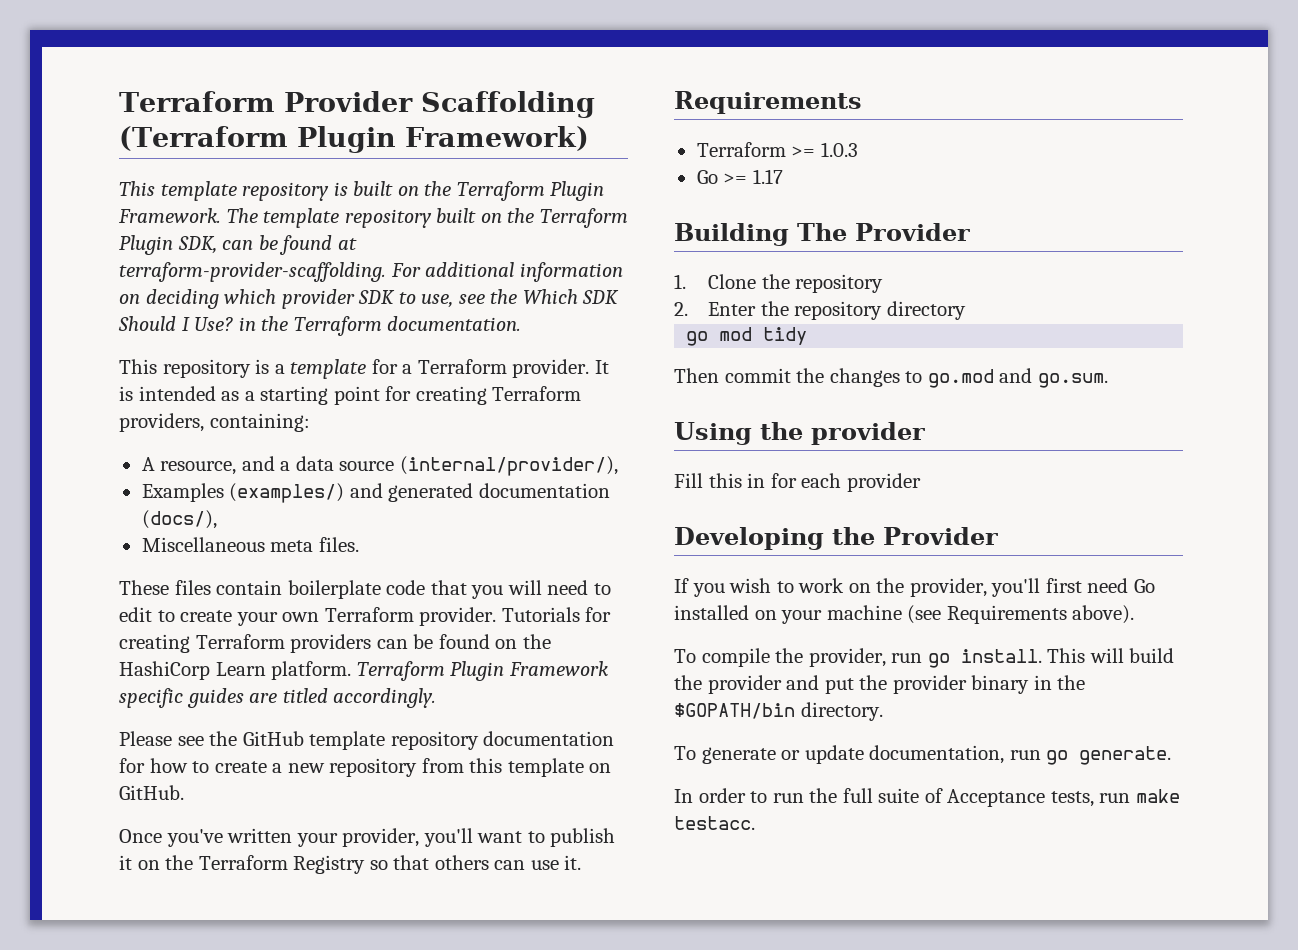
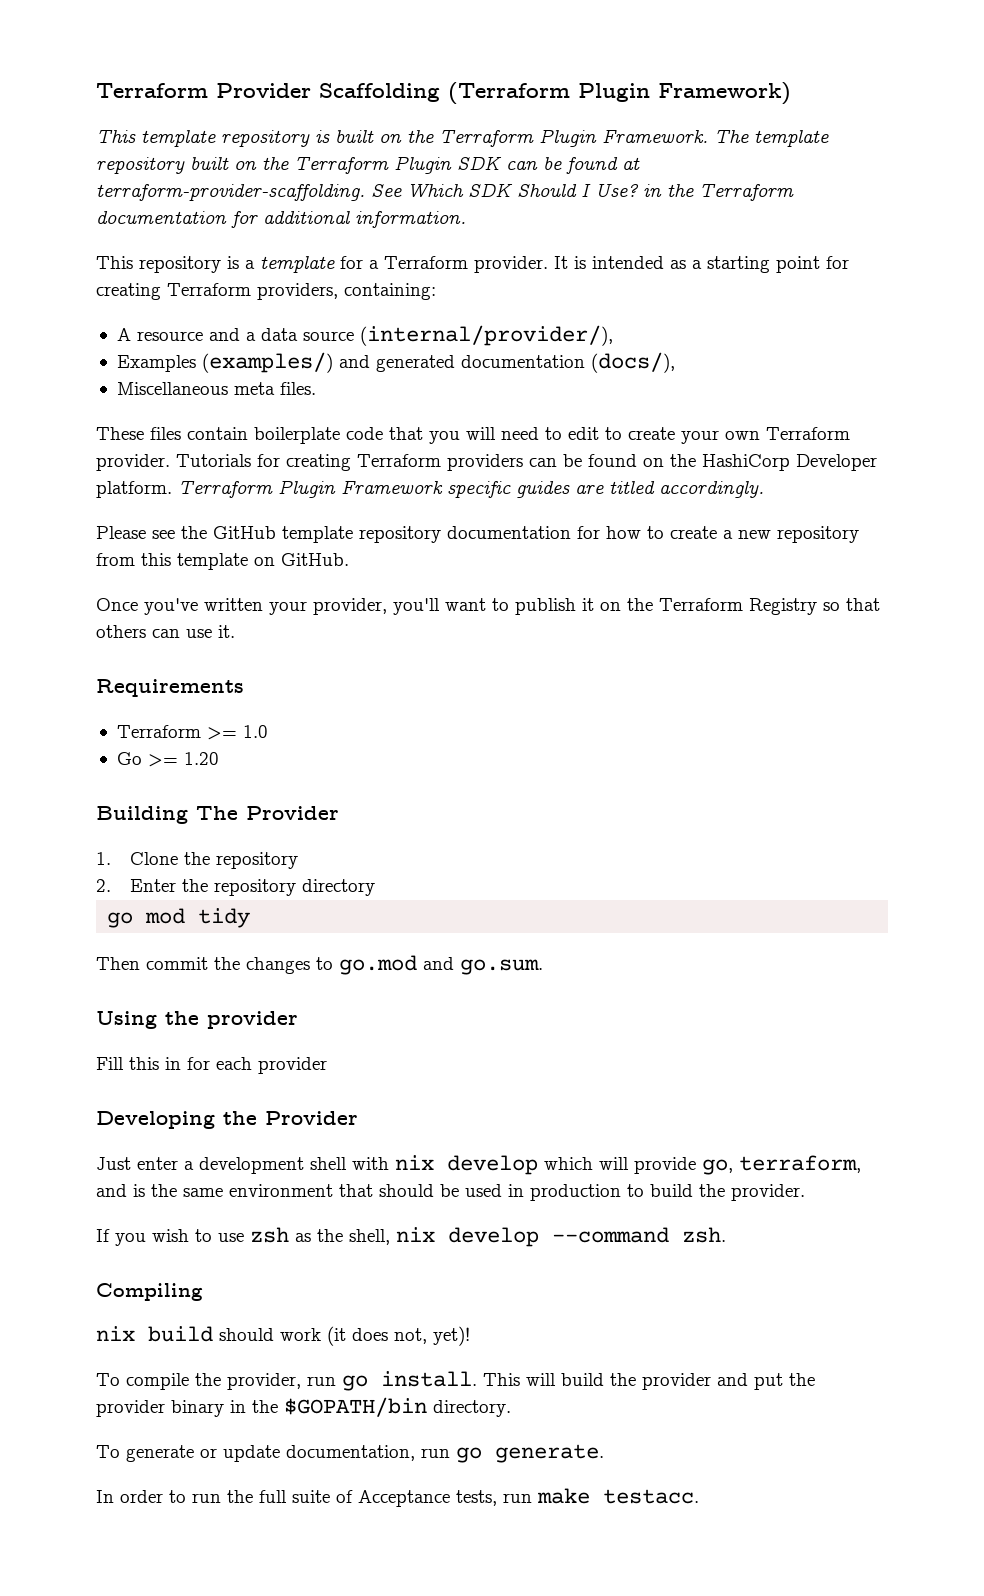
- The template repository built on the Terraform Plugin SDK, can be found at terraform-provider-scaffolding.
+ The template repository built on the Terraform Plugin SDK can be found at terraform-provider-scaffolding.
- For additional information on deciding which provider SDK to use, see the Which SDK Should I Use? in the Terraform documentation.
+ See Which SDK Should I Use? in the Terraform documentation for additional information.
- A resource, and a data source (internal/provider/),
+ A resource and a data source (internal/provider/),
- Tutorials for creating Terraform providers can be found on the HashiCorp Learn platform.
+ Tutorials for creating Terraform providers can be found on the HashiCorp Developer platform.
- Terraform >= 1.0.3
+ Terraform >= 1.0
- Go >= 1.17
+ Go >= 1.20
- If you wish to work on the provider, you'll first need Go installed on your machine (see Requirements above).
+ Just enter a development shell with nix develop which will provide go, terraform, and is the same environment that should be used in production to build the provider.
+ If you wish to use zsh as the shell, nix develop --command zsh.
+ Compiling
+ nix build should work (it does not, yet)!

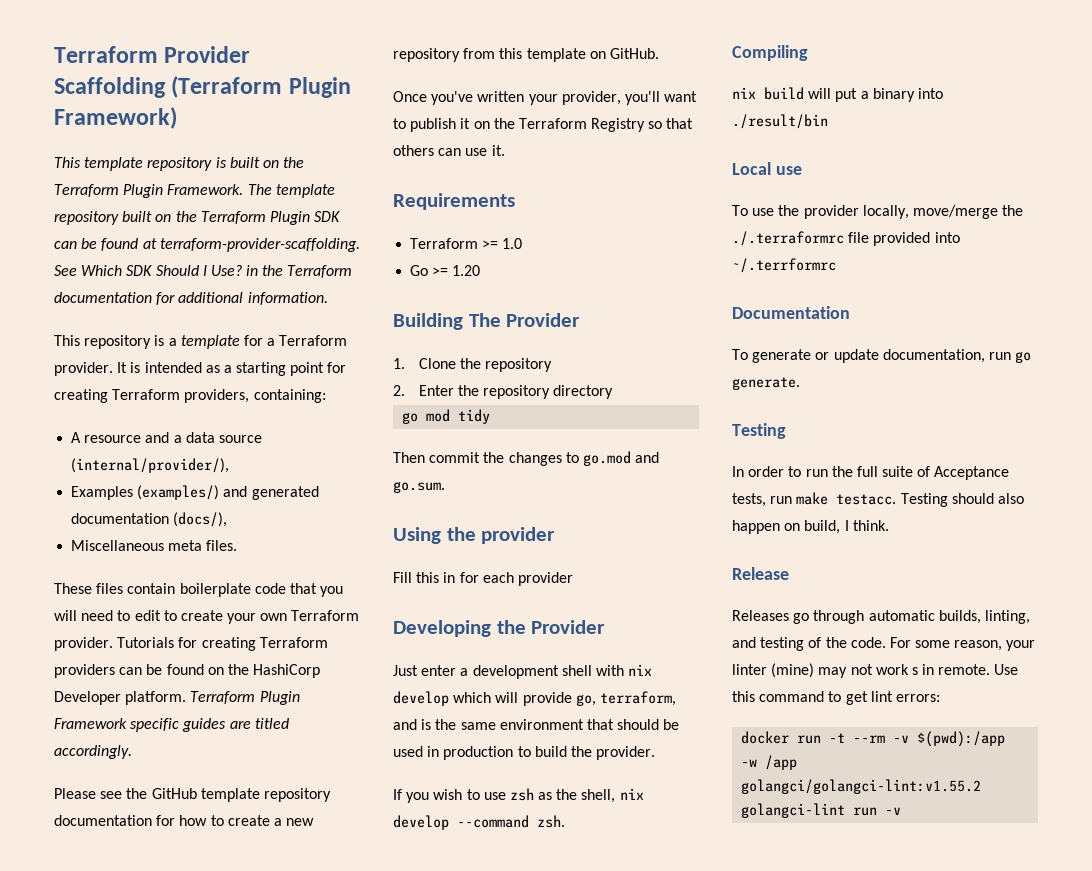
- nix build should work (it does not, yet)!
- To compile the provider, run go install. This will build the provider and put the provider binary in the $GOPATH/bin directory.
+ nix build will put a binary into ./result/bin
+ Local use
+ To use the provider locally, move/merge the ./.terraformrc file provided into ~/.terrformrc
+ Documentation
  To generate or update documentation, run go generate.
+ Testing
+ Testing should also happen on build, I think.
+ Release
+ Releases go through automatic builds, linting, and testing of the code. For some reason, your linter (mine) may not work s in remote. Use this command to get lint errors:
+ docker run -t --rm -v $(pwd):/app -w /app golangci/golangci-lint:v1.55.2 golangci-lint run -v

